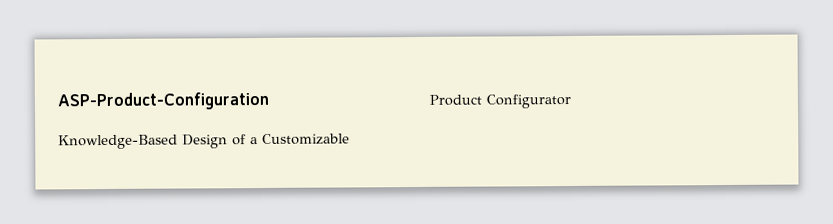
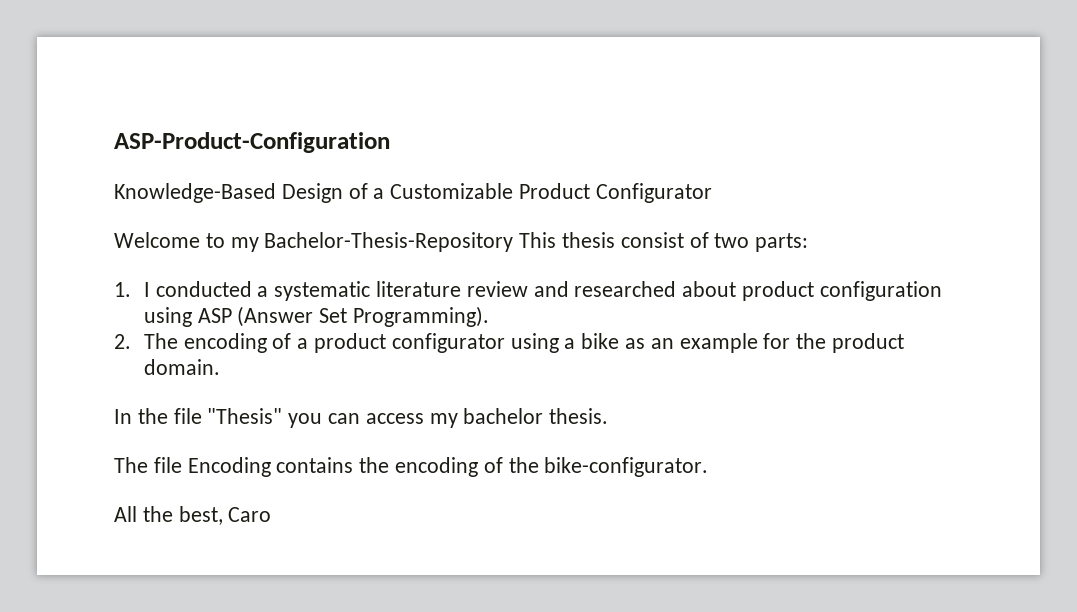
+ Welcome to my Bachelor-Thesis-Repository This thesis consist of two parts:
+ 1. I conducted a systematic literature review and researched about product configuration using ASP (Answer Set Programming).
+ 2. The encoding of a product configurator using a bike as an example for the product domain.
+ In the file "Thesis" you can access my bachelor thesis.
+ The file Encoding contains the encoding of the bike-configurator.
+ All the best, Caro

